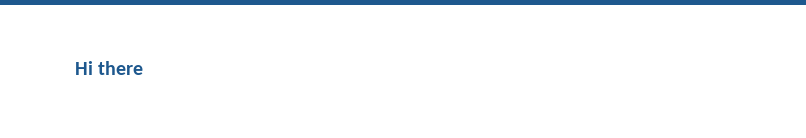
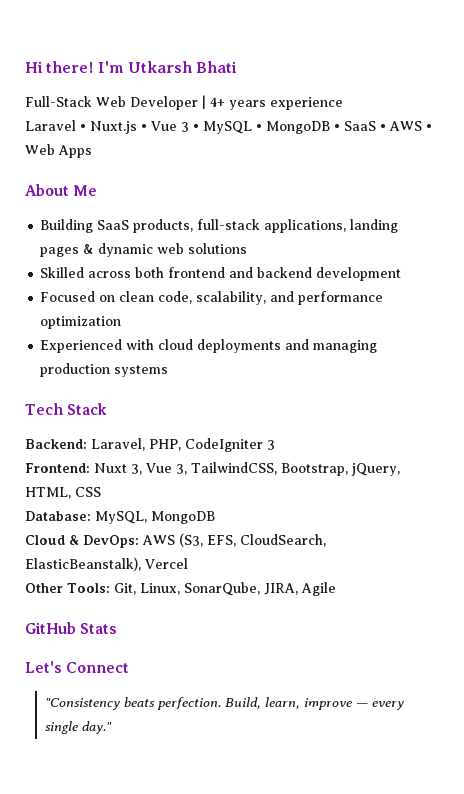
- Hi there
+ Hi there! I'm Utkarsh Bhati
+ Full-Stack Web Developer | 4+ years experience
+ Laravel • Nuxt.js • Vue 3 • MySQL • MongoDB • SaaS • AWS • Web Apps
+ About Me
+ Building SaaS products, full-stack applications, landing pages & dynamic web solutions
+ Skilled across both frontend and backend development
+ Focused on clean code, scalability, and performance optimization
+ Experienced with cloud deployments and managing production systems
+ Tech Stack
+ Backend: Laravel, PHP, CodeIgniter 3
+ Frontend: Nuxt 3, Vue 3, TailwindCSS, Bootstrap, jQuery, HTML, CSS
+ Database: MySQL, MongoDB
+ Cloud & DevOps: AWS (S3, EFS, CloudSearch, ElasticBeanstalk), Vercel
+ Other Tools: Git, Linux, SonarQube, JIRA, Agile
+ GitHub Stats
+ Let's Connect
+ "Consistency beats perfection. Build, learn, improve — every single day."

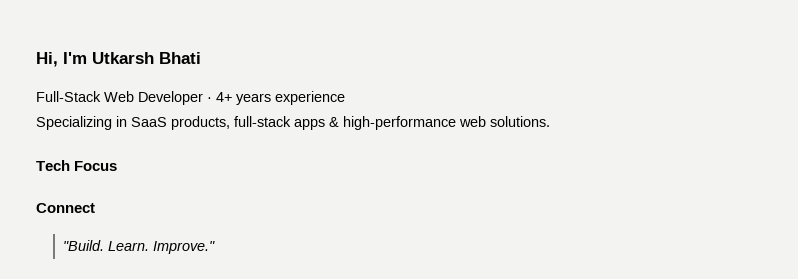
- Hi there! I'm Utkarsh Bhati
+ Hi, I'm Utkarsh Bhati
- Full-Stack Web Developer | 4+ years experience
+ Full-Stack Web Developer · 4+ years experience
- Laravel • Nuxt.js • Vue 3 • MySQL • MongoDB • SaaS • AWS • Web Apps
- About Me
- Building SaaS products, full-stack applications, landing pages & dynamic web solutions
- Skilled across both frontend and backend development
- Focused on clean code, scalability, and performance optimization
- Experienced with cloud deployments and managing production systems
- Tech Stack
- Backend: Laravel, PHP, CodeIgniter 3
- Frontend: Nuxt 3, Vue 3, TailwindCSS, Bootstrap, jQuery, HTML, CSS
- Database: MySQL, MongoDB
- Cloud & DevOps: AWS (S3, EFS, CloudSearch, ElasticBeanstalk), Vercel
- Other Tools: Git, Linux, SonarQube, JIRA, Agile
- GitHub Stats
- Let's Connect
- "Consistency beats perfection. Build, learn, improve — every single day."
+ Specializing in SaaS products, full-stack apps & high-performance web solutions.
+ Tech Focus
+ Connect
+ "Build. Learn. Improve."

